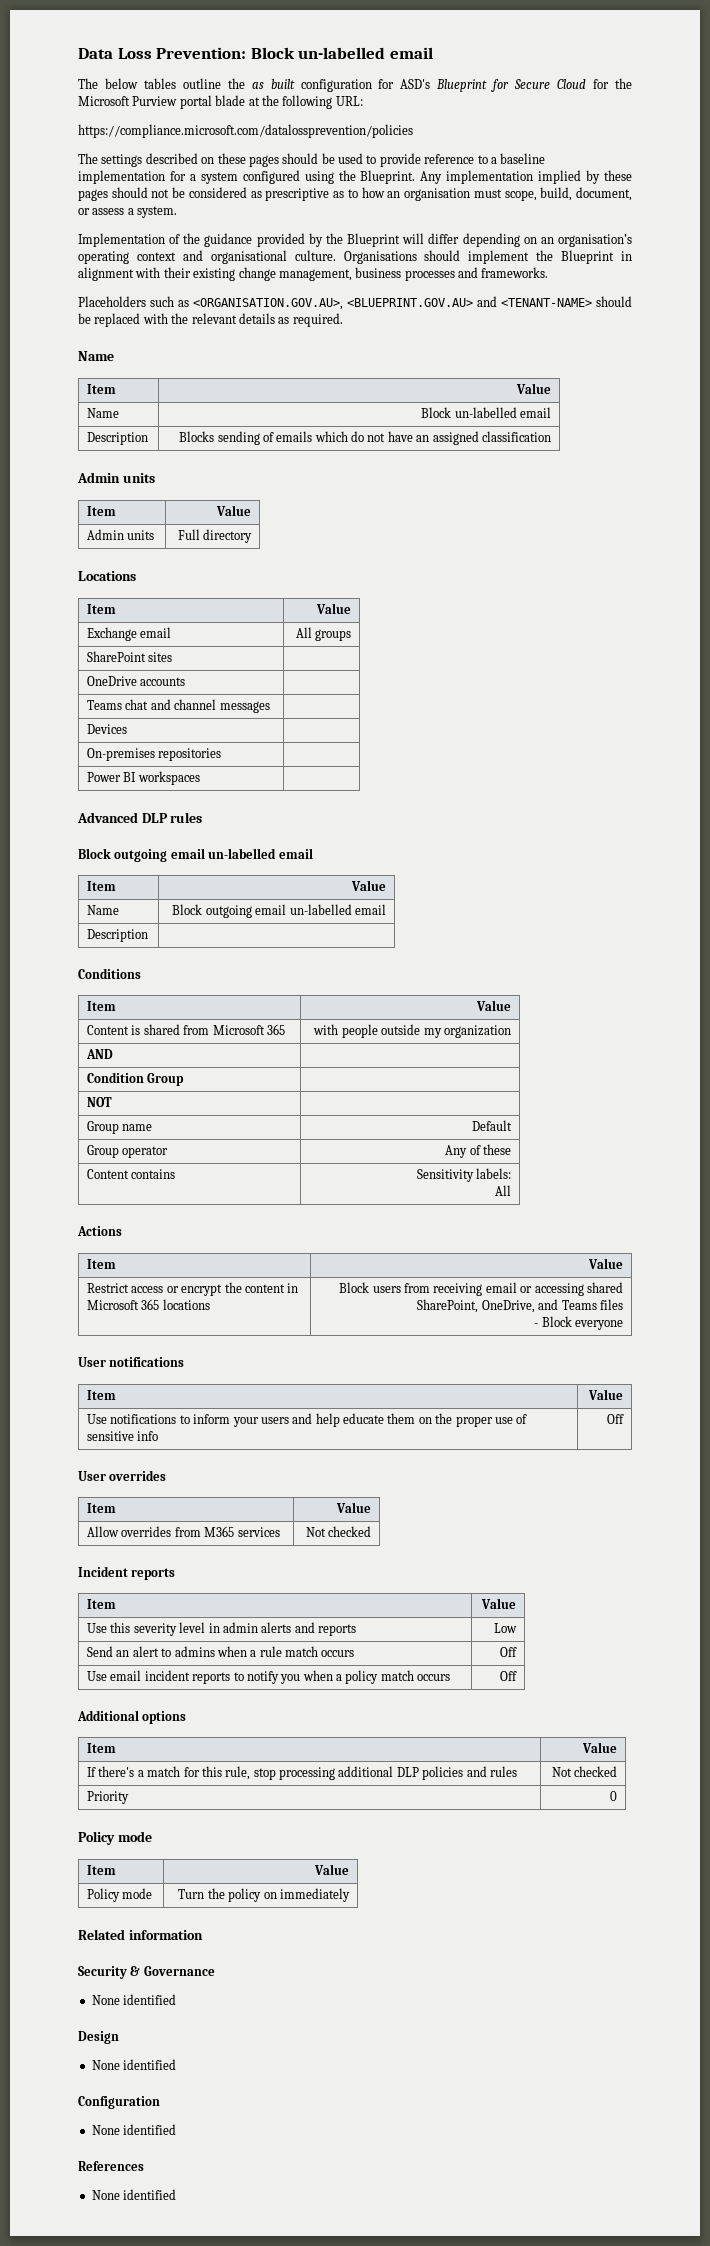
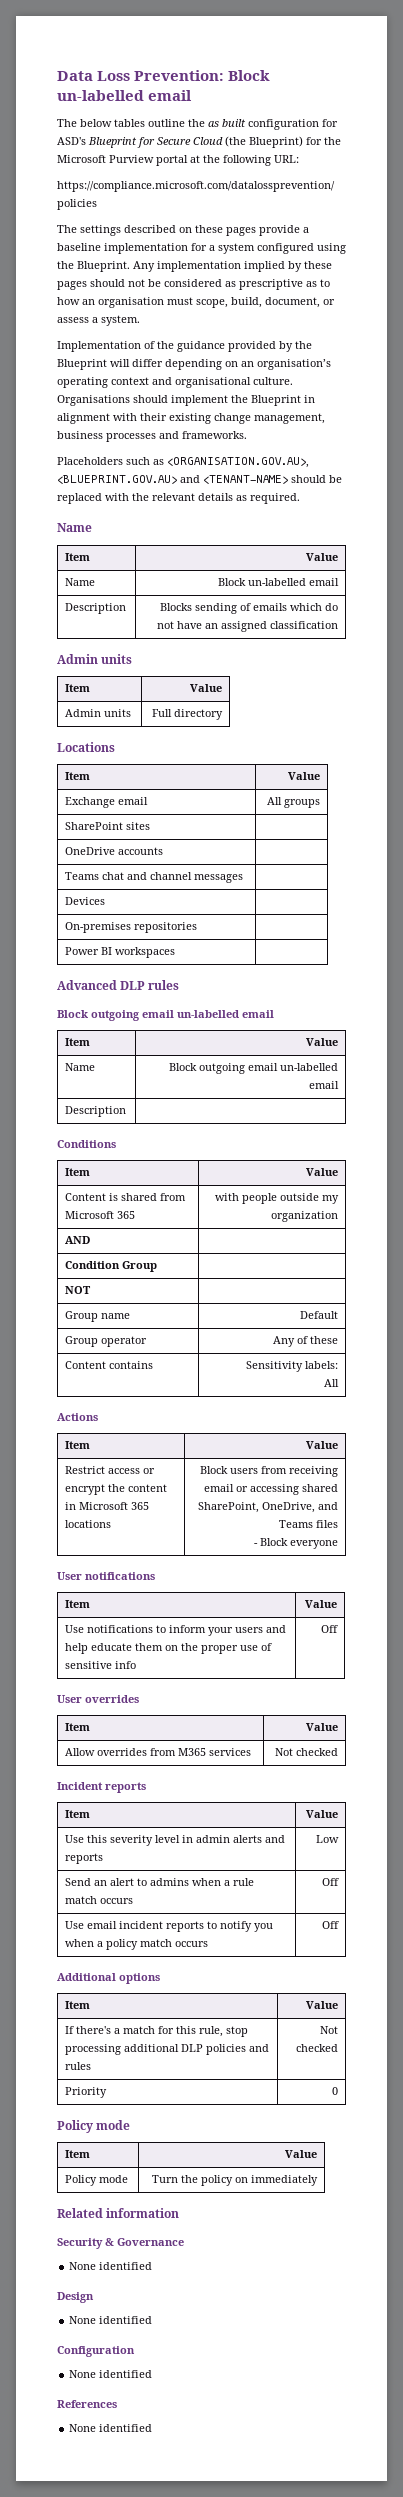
- The below tables outline the as built configuration for ASD's Blueprint for Secure Cloud for the Microsoft Purview portal blade at the following URL:
+ The below tables outline the as built configuration for ASD's Blueprint for Secure Cloud (the Blueprint) for the Microsoft Purview portal at the following URL:
- The settings described on these pages should be used to provide reference to a baseline implementation for a system configured using the Blueprint.
+ The settings described on these pages provide a baseline implementation for a system configured using the Blueprint.

